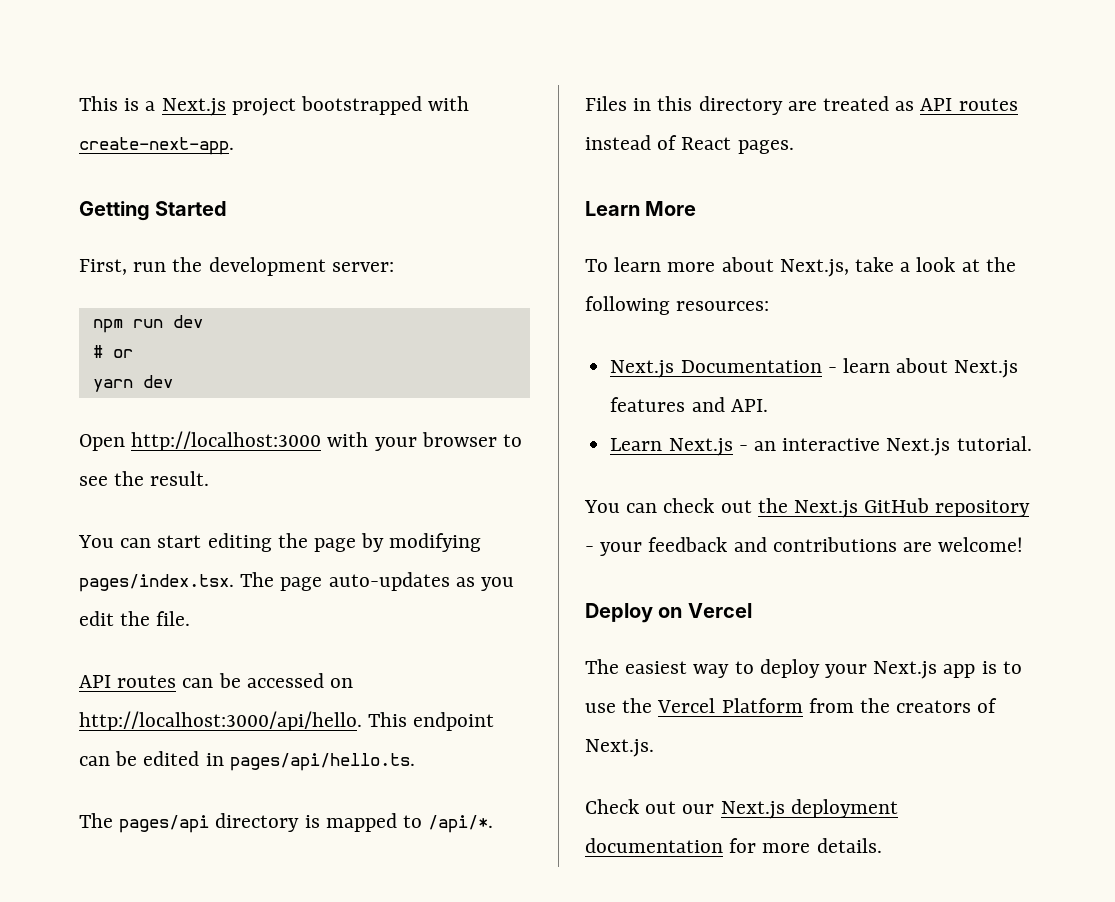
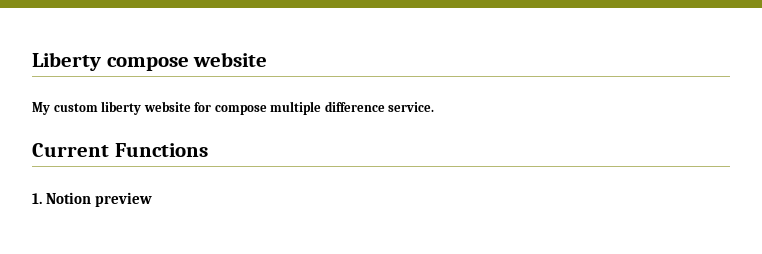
- This is a Next.js project bootstrapped with create-next-app.
- Getting Started
- First, run the development server:
- npm run dev
- # or
- yarn dev
- Open http://localhost:3000 with your browser to see the result.
- You can start editing the page by modifying pages/index.tsx. The page auto-updates as you edit the file.
- API routes can be accessed on http://localhost:3000/api/hello. This endpoint can be edited in pages/api/hello.ts.
- The pages/api directory is mapped to /api/*. Files in this directory are treated as API routes instead of React pages.
- Learn More
- To learn more about Next.js, take a look at the following resources:
- Next.js Documentation - learn about Next.js features and API.
- Learn Next.js - an interactive Next.js tutorial.
- You can check out the Next.js GitHub repository - your feedback and contributions are welcome!
- Deploy on Vercel
- The easiest way to deploy your Next.js app is to use the Vercel Platform from the creators of Next.js.
- Check out our Next.js deployment documentation for more details.
+ Liberty compose website
+ My custom liberty website for compose multiple difference service.
+ Current Functions
+ 1. Notion preview

